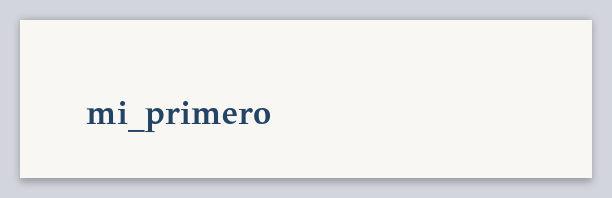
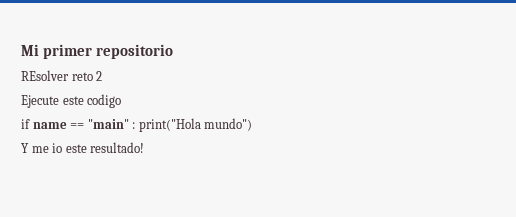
- mi_primero
+ Mi primer repositorio
+ REsolver reto 2
+ Ejecute este codigo
+ if name == "main" : print("Hola mundo")
+ Y me io este resultado!

